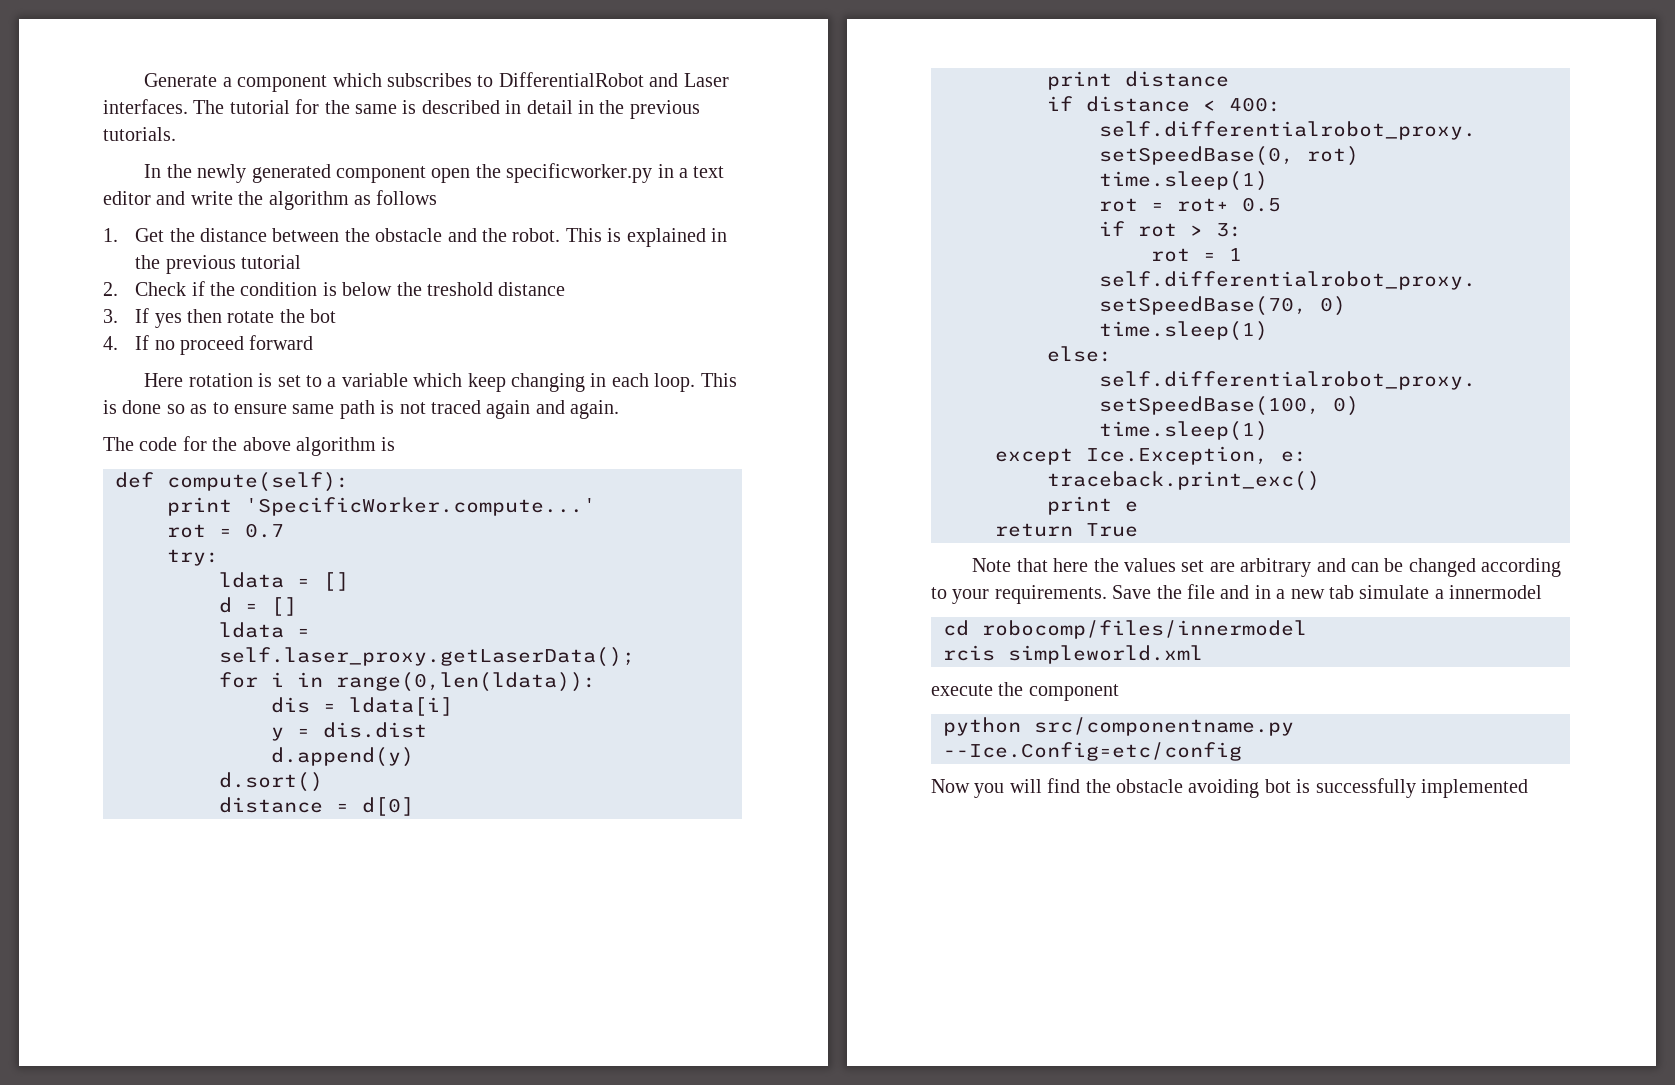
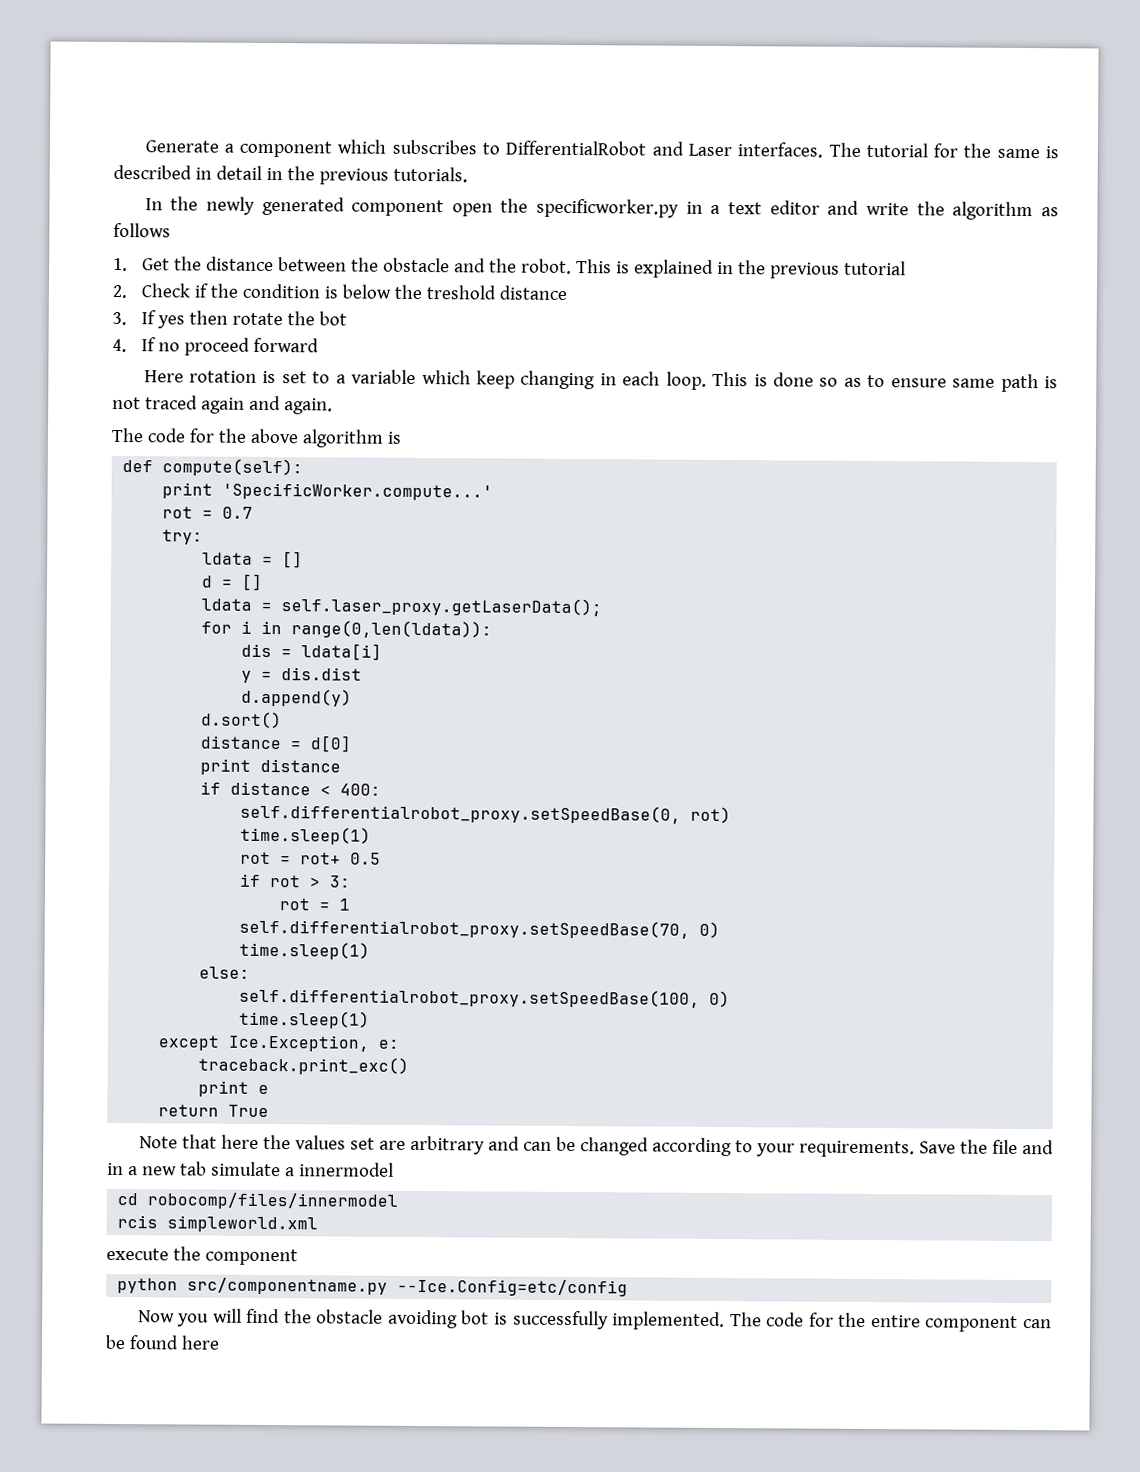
- Now you will find the obstacle avoiding bot is successfully implemented
+ Now you will find the obstacle avoiding bot is successfully implemented. The code for the entire component can be found here

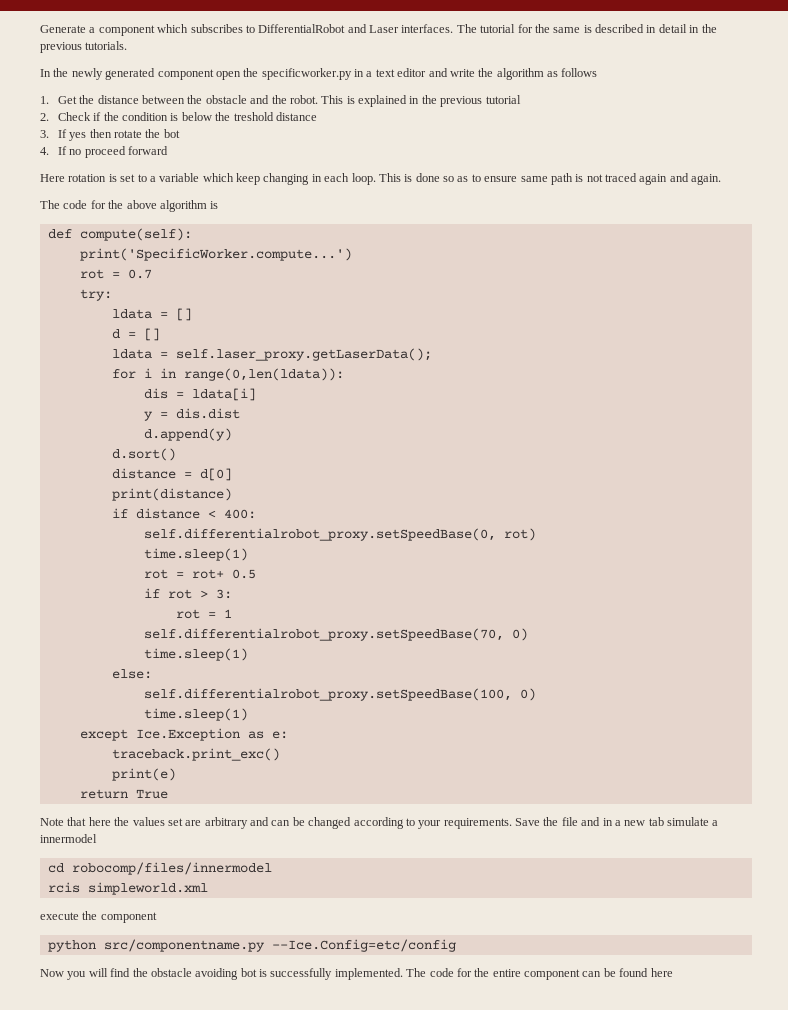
- print 'SpecificWorker.compute...'
+ print('SpecificWorker.compute...')
- print distance
+ print(distance)
- except Ice.Exception, e:
+ except Ice.Exception as e:
- print e
+ print(e)

